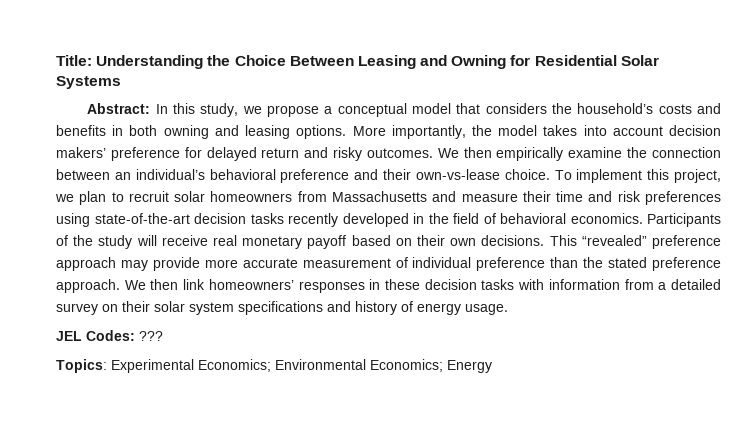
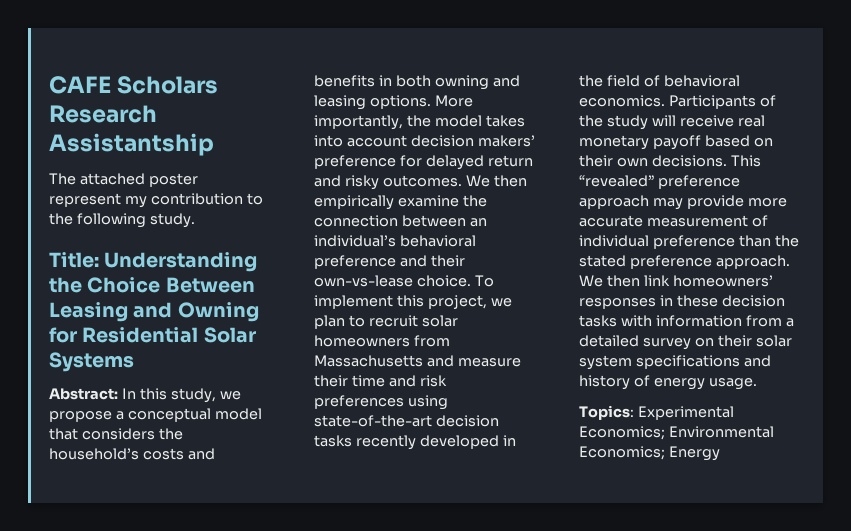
+ CAFE Scholars Research Assistantship
+ The attached poster represent my contribution to the following study.
- JEL Codes: ???

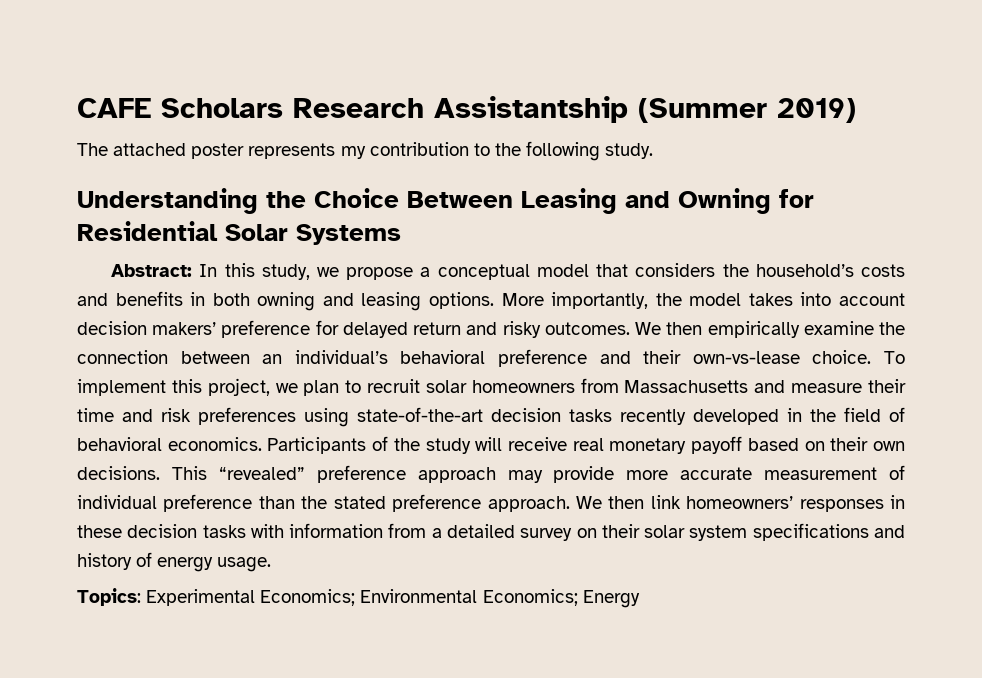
- CAFE Scholars Research Assistantship
+ CAFE Scholars Research Assistantship (Summer 2019)
- The attached poster represent my contribution to the following study.
+ The attached poster represents my contribution to the following study.
- Title: Understanding the Choice Between Leasing and Owning for Residential Solar Systems
+ Understanding the Choice Between Leasing and Owning for Residential Solar Systems

